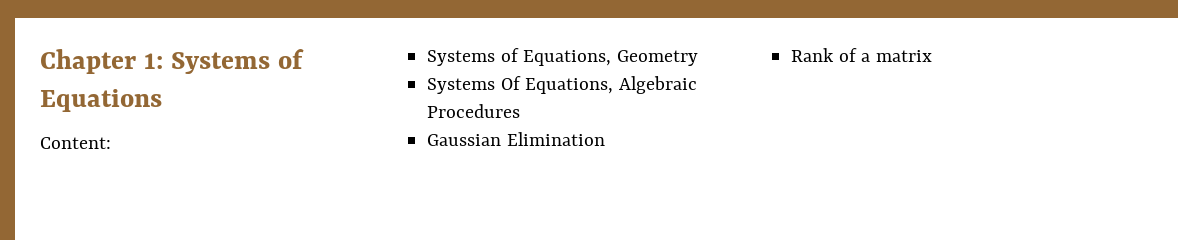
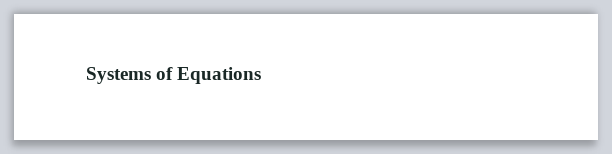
- Chapter 1: Systems of Equations
+ Systems of Equations
- Content:
- Systems of Equations, Geometry
- Systems Of Equations, Algebraic Procedures
- Gaussian Elimination
- Rank of a matrix

